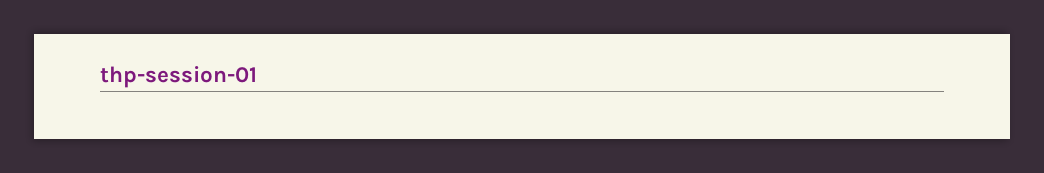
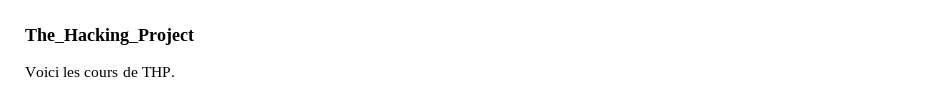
- thp-session-01
+ The_Hacking_Project
+ Voici les cours de THP.

